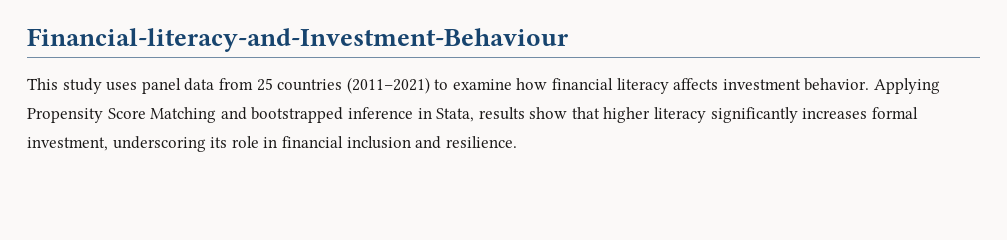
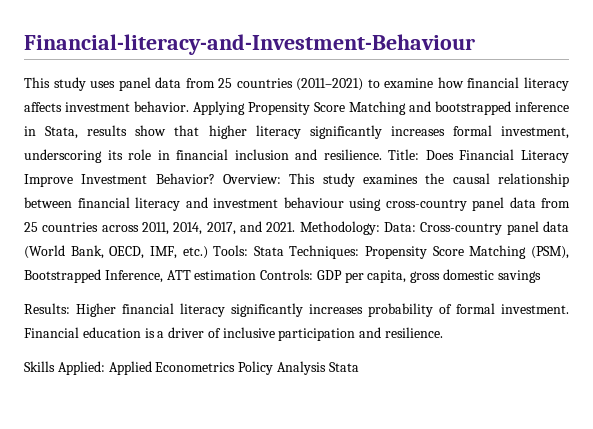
+ Title: Does Financial Literacy Improve Investment Behavior? Overview: This study examines the causal relationship between financial literacy and investment behaviour using cross-country panel data from 25 countries across 2011, 2014, 2017, and 2021. Methodology: Data: Cross-country panel data (World Bank, OECD, IMF, etc.) Tools: Stata Techniques: Propensity Score Matching (PSM), Bootstrapped Inference, ATT estimation Controls: GDP per capita, gross domestic savings
+ Results: Higher financial literacy significantly increases probability of formal investment. Financial education is a driver of inclusive participation and resilience.
+ Skills Applied: Applied Econometrics Policy Analysis Stata

